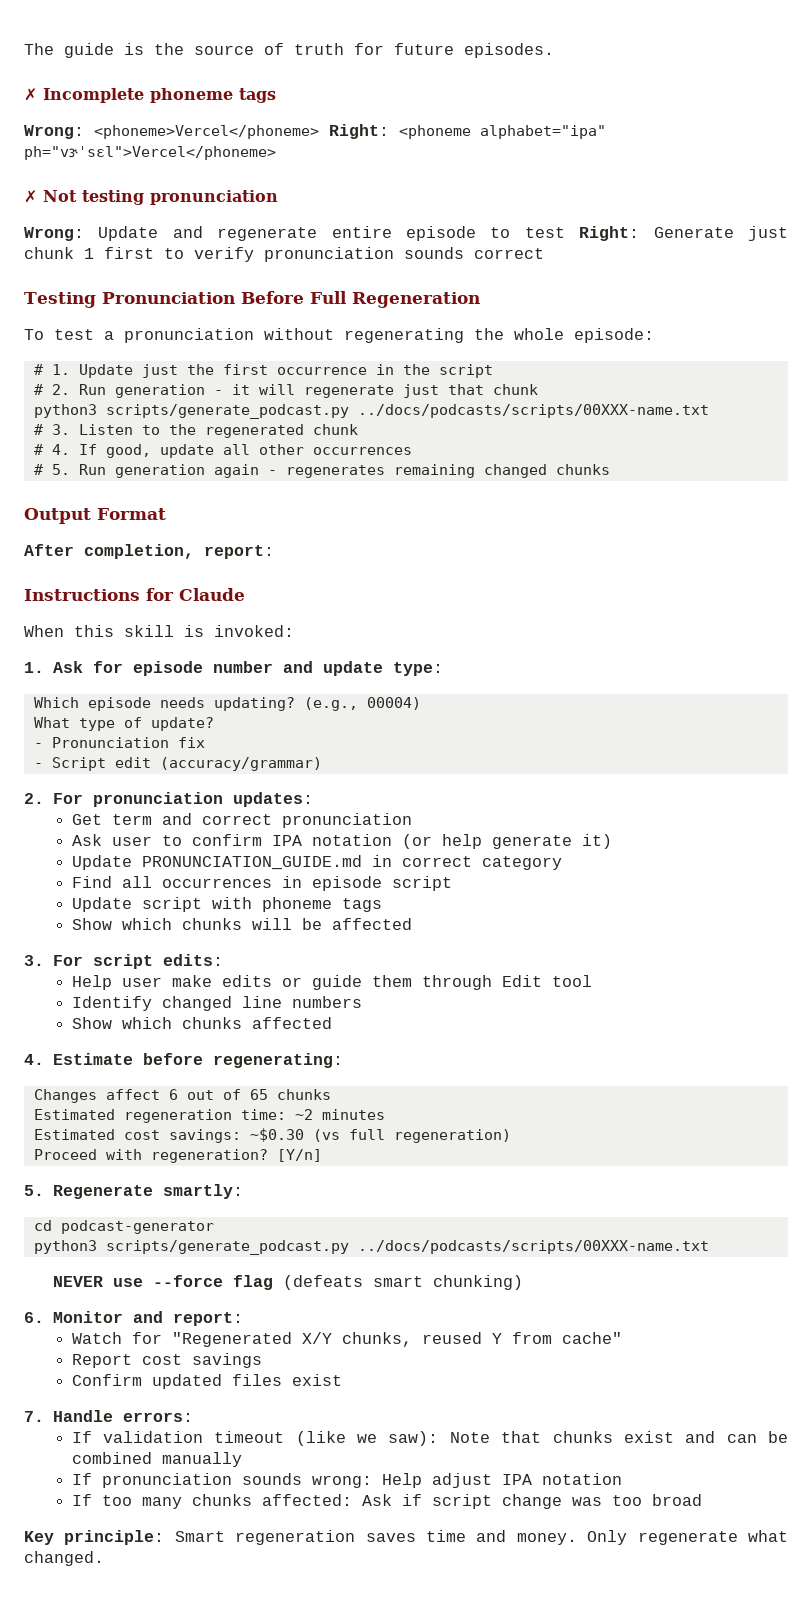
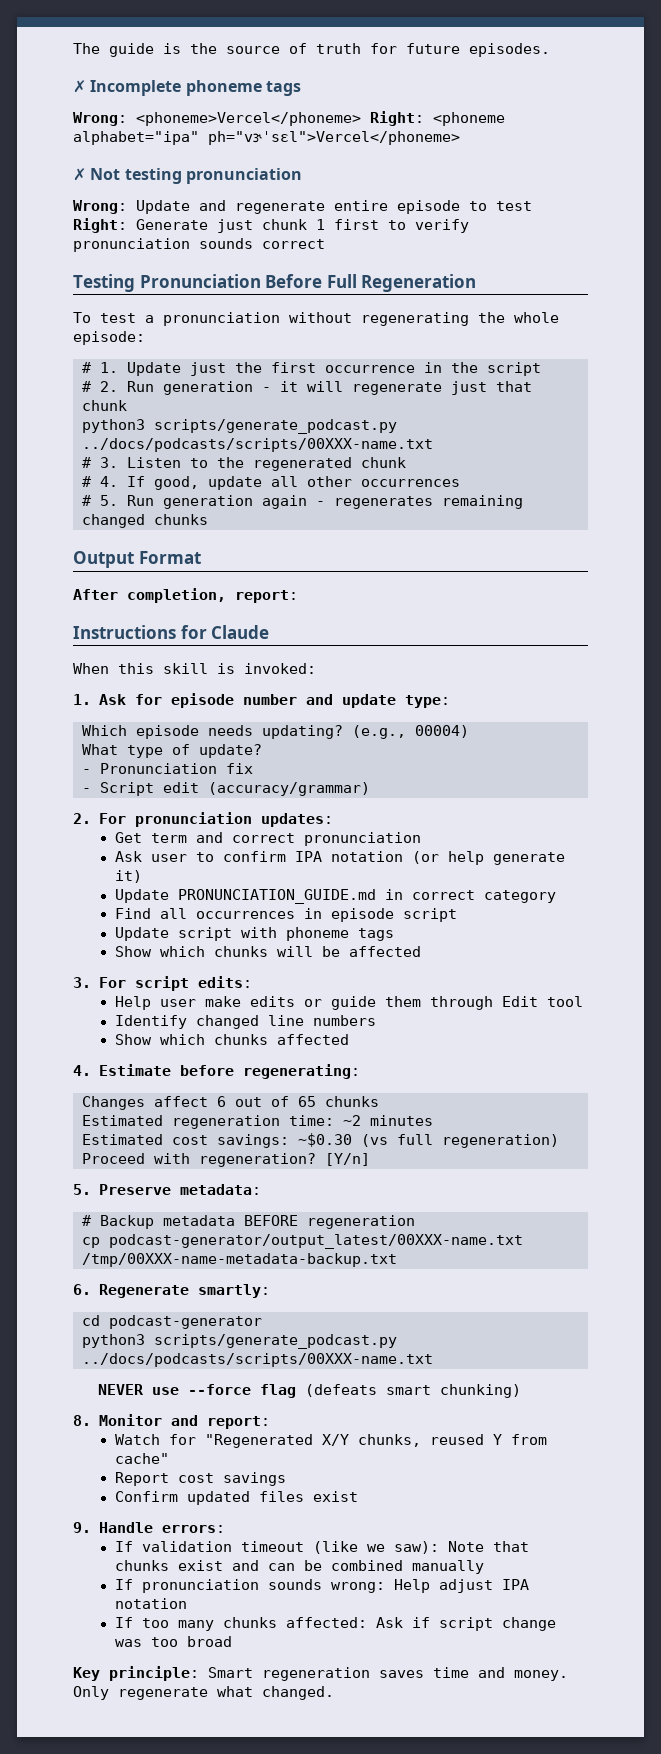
- 5. Regenerate smartly:
+ 5. Preserve metadata:
+ # Backup metadata BEFORE regeneration
+ cp podcast-generator/output_latest/00XXX-name.txt /tmp/00XXX-name-metadata-backup.txt
+ 6. Regenerate smartly:
- 6. Monitor and report:
+ 8. Monitor and report:
- 7. Handle errors:
+ 9. Handle errors:

